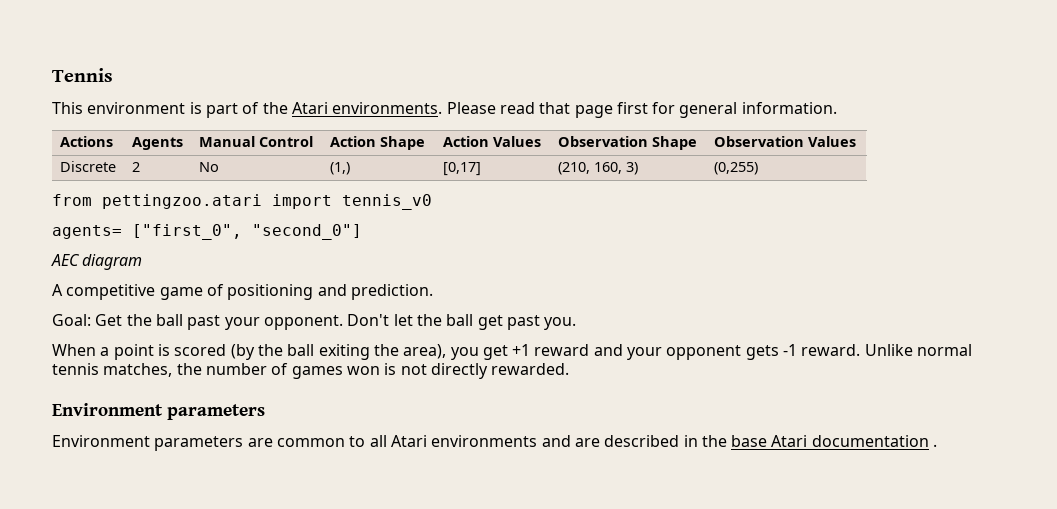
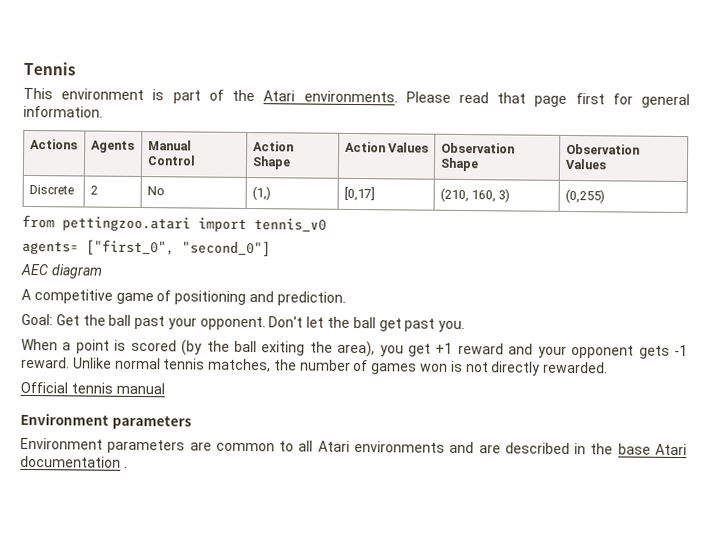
+ Official tennis manual

